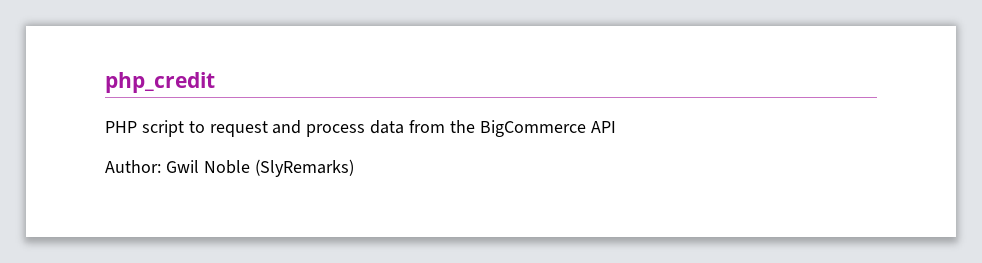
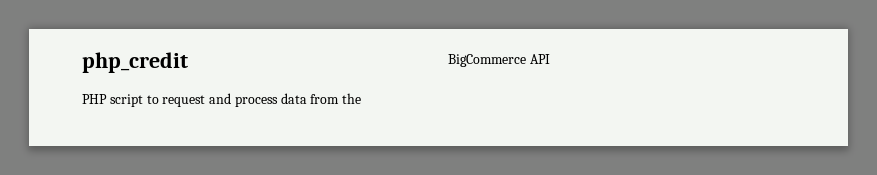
- Author: Gwil Noble (SlyRemarks)

